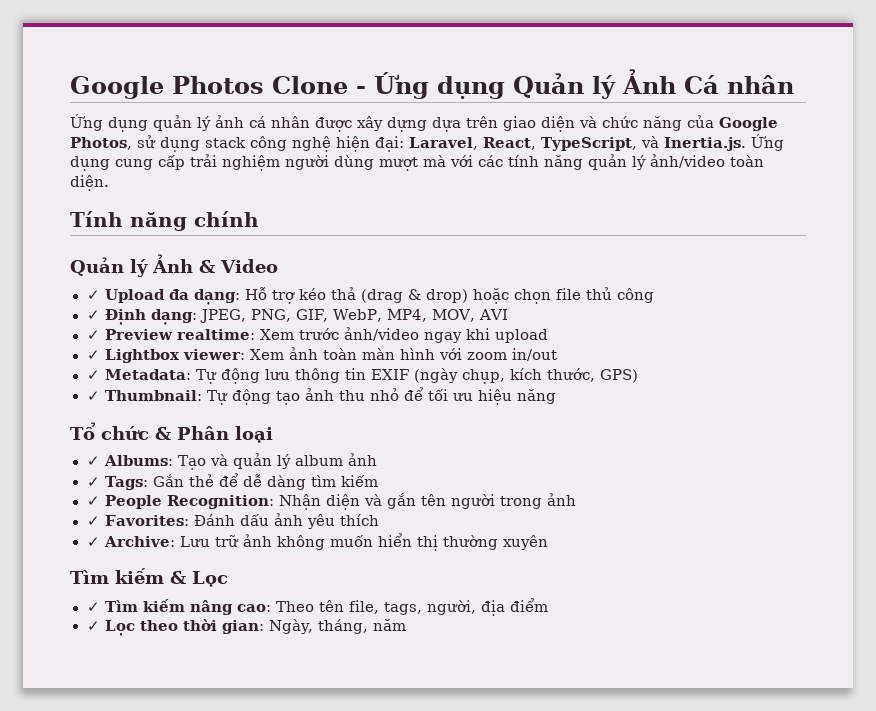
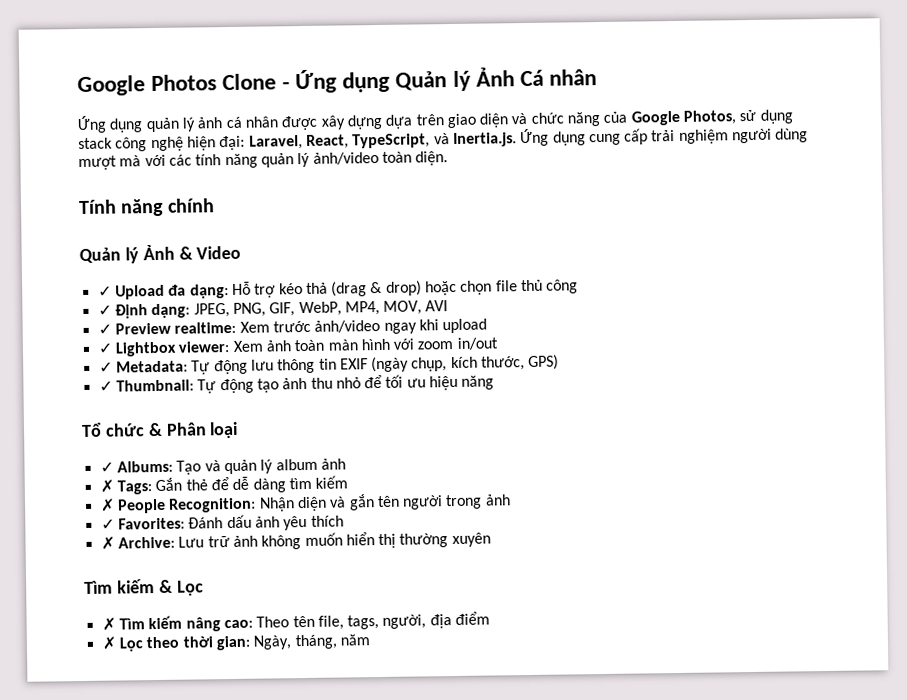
- ✓ Tags: Gắn thẻ để dễ dàng tìm kiếm
+ ✗ Tags: Gắn thẻ để dễ dàng tìm kiếm
- ✓ People Recognition: Nhận diện và gắn tên người trong ảnh
+ ✗ People Recognition: Nhận diện và gắn tên người trong ảnh
- ✓ Archive: Lưu trữ ảnh không muốn hiển thị thường xuyên
+ ✗ Archive: Lưu trữ ảnh không muốn hiển thị thường xuyên
- ✓ Tìm kiếm nâng cao: Theo tên file, tags, người, địa điểm
+ ✗ Tìm kiếm nâng cao: Theo tên file, tags, người, địa điểm
- ✓ Lọc theo thời gian: Ngày, tháng, năm
+ ✗ Lọc theo thời gian: Ngày, tháng, năm

